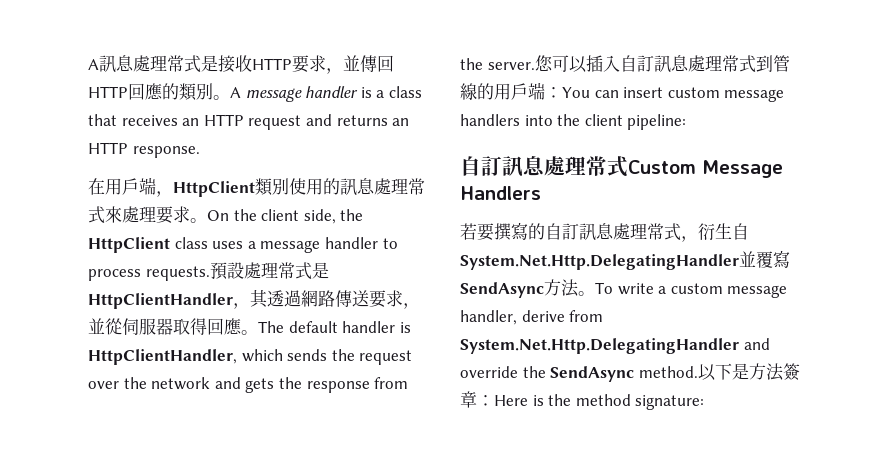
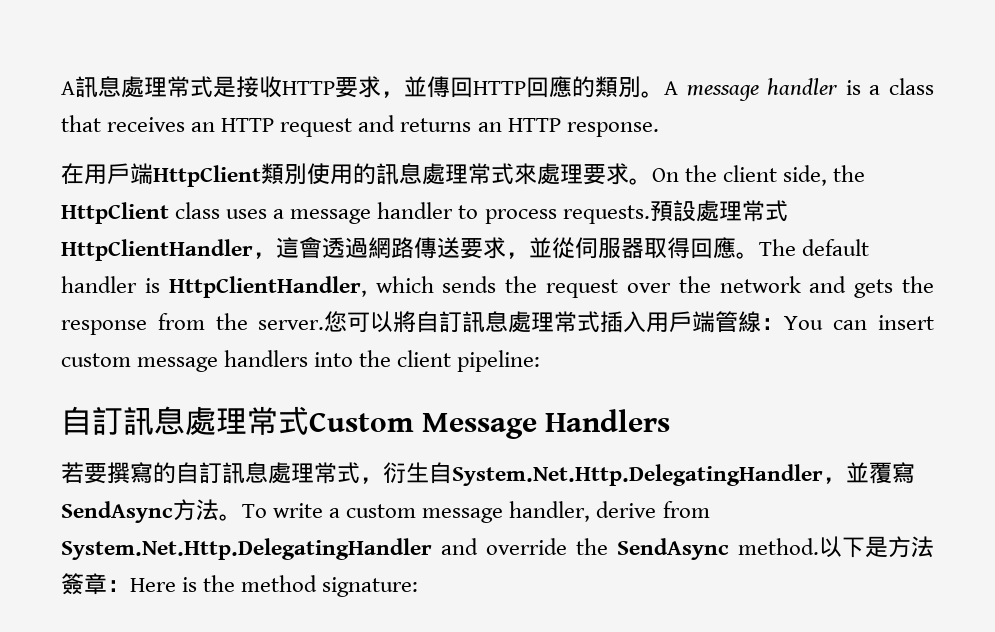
- 在用戶端，HttpClient類別使用的訊息處理常式來處理要求。
+ 在用戶端HttpClient類別使用的訊息處理常式來處理要求。
- 預設處理常式是HttpClientHandler，其透過網路傳送要求，並從伺服器取得回應。
+ 預設處理常式HttpClientHandler，這會透過網路傳送要求，並從伺服器取得回應。
- 您可以插入自訂訊息處理常式到管線的用戶端：You can insert custom message handlers into the client pipeline:
+ 您可以將自訂訊息處理常式插入用戶端管線：You can insert custom message handlers into the client pipeline:
- 若要撰寫的自訂訊息處理常式，衍生自System.Net.Http.DelegatingHandler並覆寫SendAsync方法。
+ 若要撰寫的自訂訊息處理常式，衍生自System.Net.Http.DelegatingHandler，並覆寫SendAsync方法。

